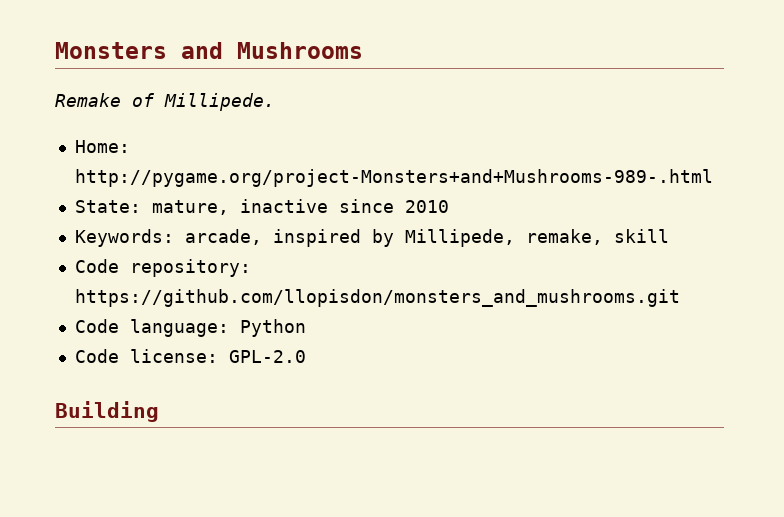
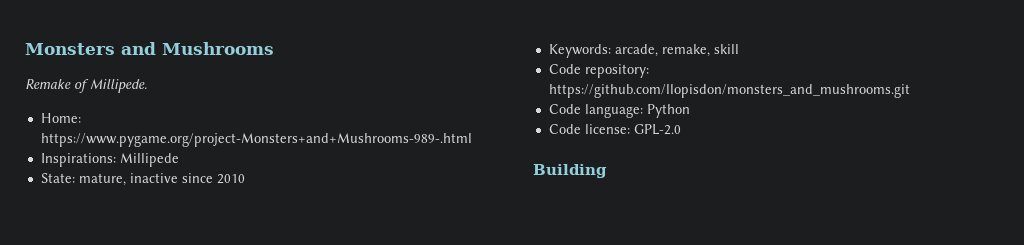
- Home: http://pygame.org/project-Monsters+and+Mushrooms-989-.html
+ Home: https://www.pygame.org/project-Monsters+and+Mushrooms-989-.html
+ Inspirations: Millipede
- Keywords: arcade, inspired by Millipede, remake, skill
+ Keywords: arcade, remake, skill

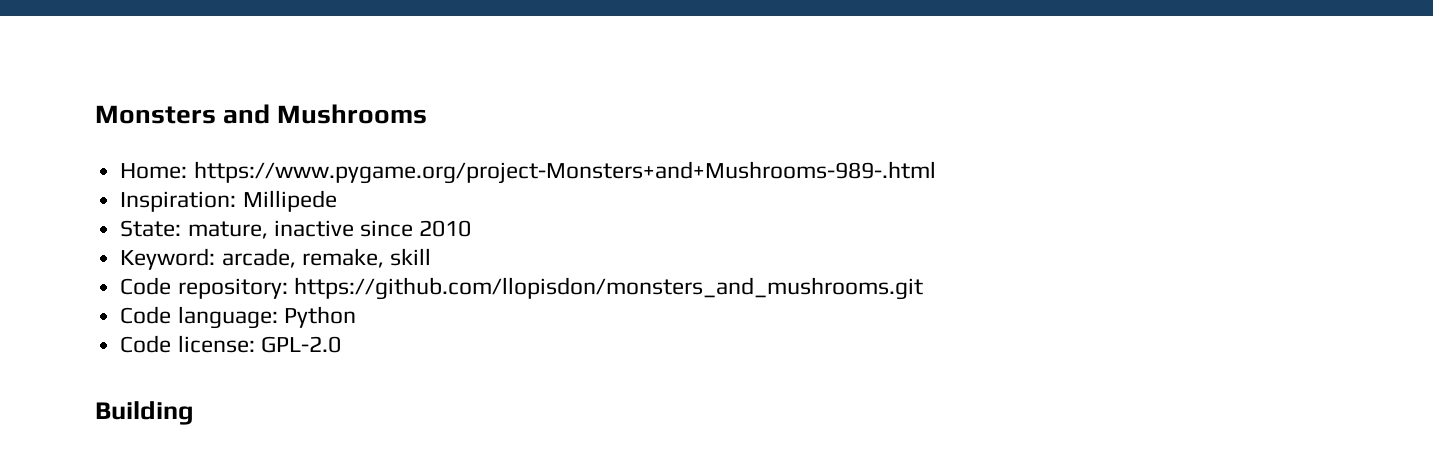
- Remake of Millipede.
- Inspirations: Millipede
+ Inspiration: Millipede
- Keywords: arcade, remake, skill
+ Keyword: arcade, remake, skill

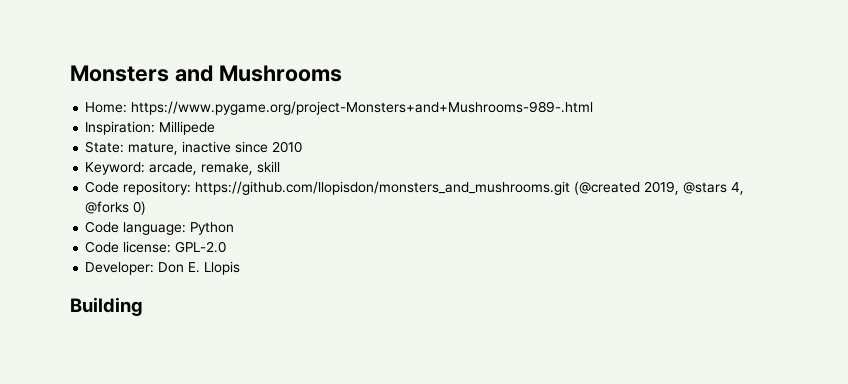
- Code repository: https://github.com/llopisdon/monsters_and_mushrooms.git
+ Code repository: https://github.com/llopisdon/monsters_and_mushrooms.git (@created 2019, @stars 4, @forks 0)
+ Developer: Don E. Llopis

